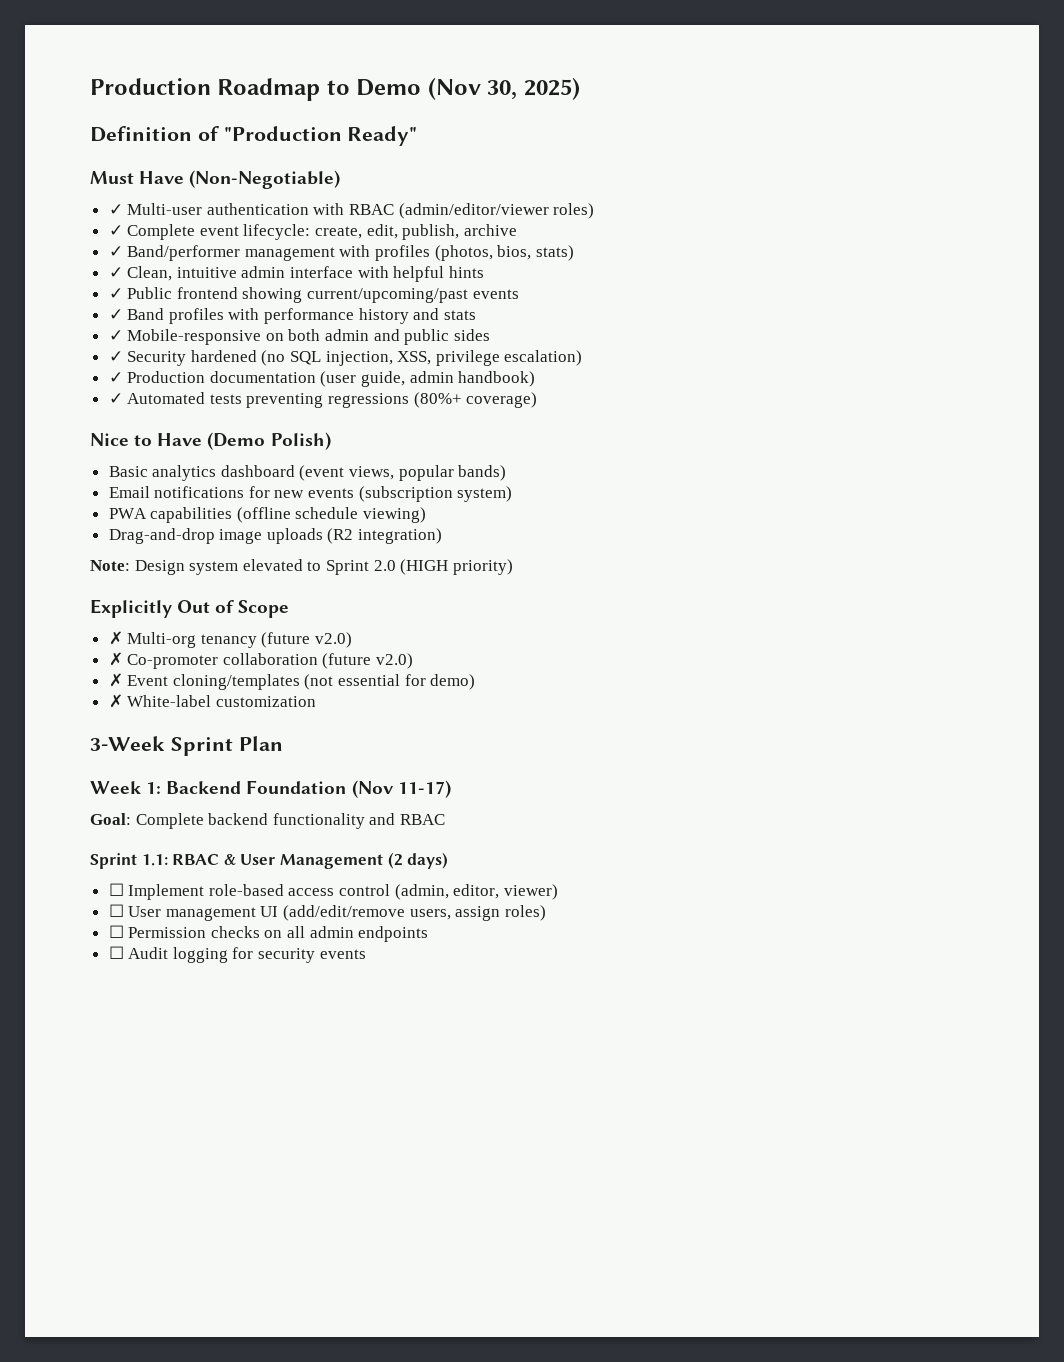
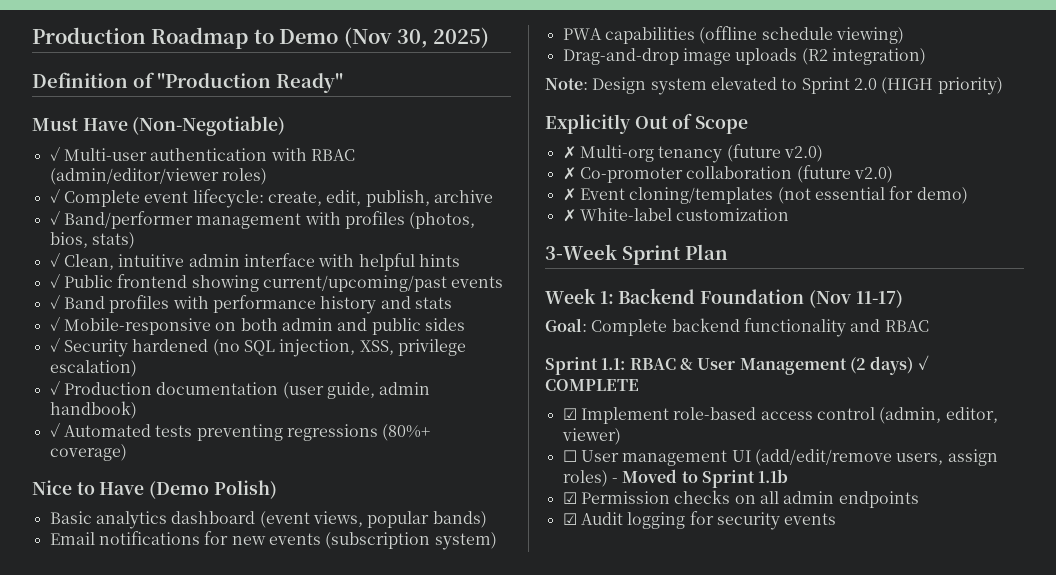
- Sprint 1.1: RBAC & User Management (2 days)
- ☐ Implement role-based access control (admin, editor, viewer)
+ Sprint 1.1: RBAC & User Management (2 days) ✓ COMPLETE
+ ☑ Implement role-based access control (admin, editor, viewer)
- ☐ User management UI (add/edit/remove users, assign roles)
- ☐ Permission checks on all admin endpoints
+ ☐ User management UI (add/edit/remove users, assign roles) - Moved to Sprint 1.1b
+ ☑ Permission checks on all admin endpoints
- ☐ Audit logging for security events
+ ☑ Audit logging for security events

